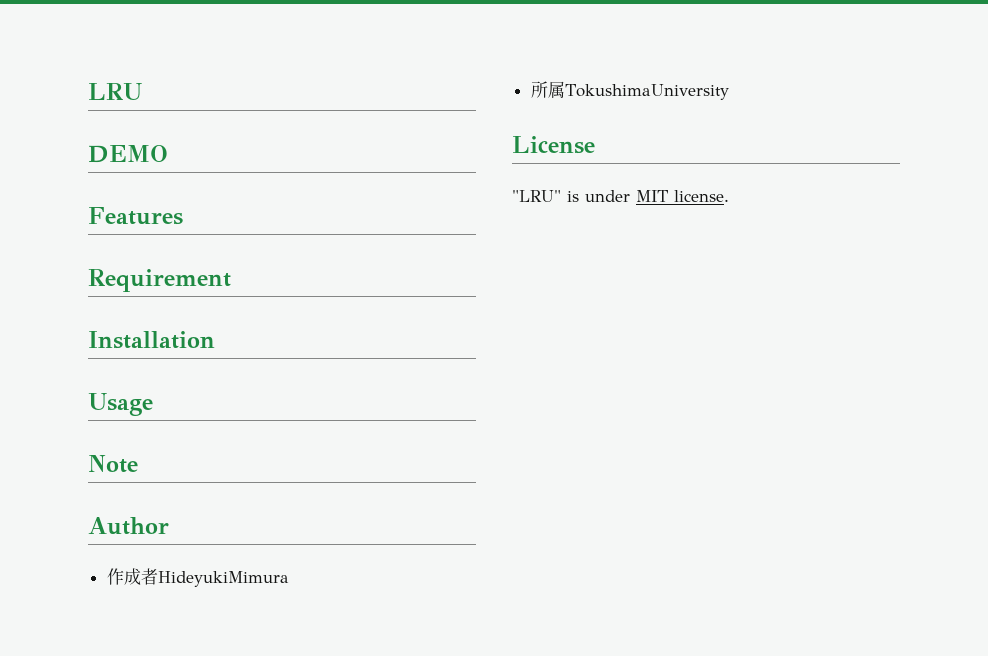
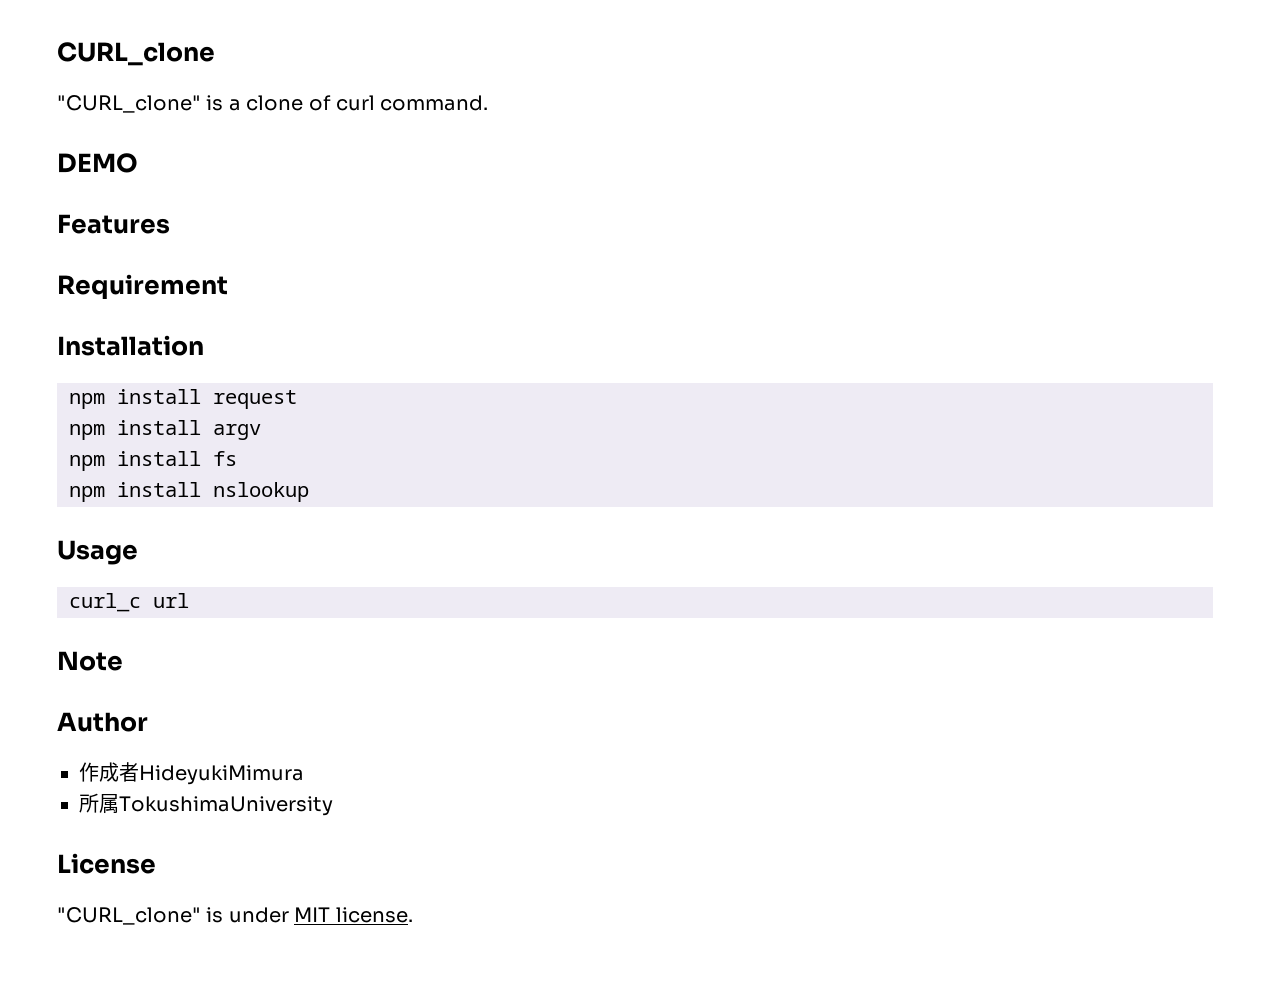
- LRU
+ CURL_clone
+ "CURL_clone" is a clone of curl command.
  DEMO
  Features
  Requirement
  Installation
+ npm install request
+ npm install argv
+ npm install fs
+ npm install nslookup
+ curl_c url
- "LRU" is under MIT license.
+ "CURL_clone" is under MIT license.

